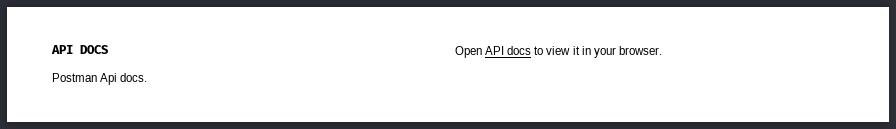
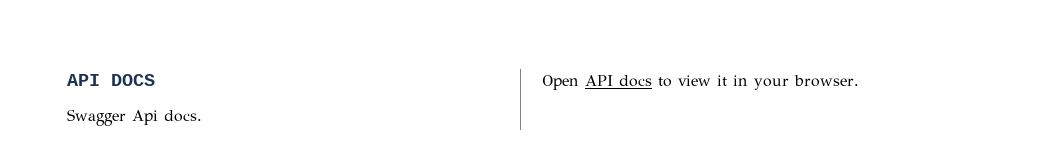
- Postman Api docs.
+ Swagger Api docs.

